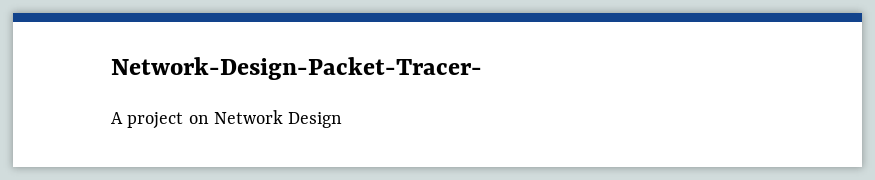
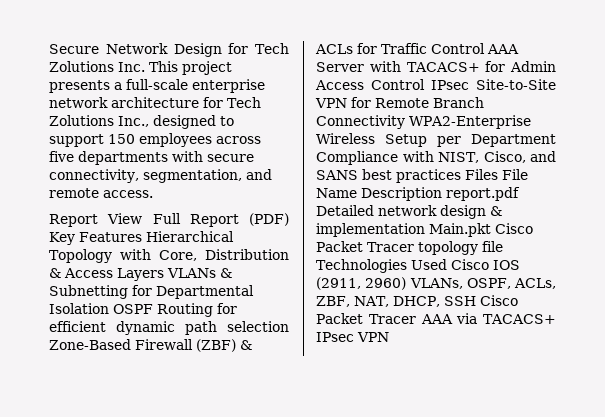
- Network-Design-Packet-Tracer-
- A project on Network Design
+ Secure Network Design for Tech Zolutions Inc. This project presents a full-scale enterprise network architecture for Tech Zolutions Inc., designed to support 150 employees across five departments with secure connectivity, segmentation, and remote access.
+ Report View Full Report (PDF) Key Features Hierarchical Topology with Core, Distribution & Access Layers VLANs & Subnetting for Departmental Isolation OSPF Routing for efficient dynamic path selection Zone-Based Firewall (ZBF) & ACLs for Traffic Control AAA Server with TACACS+ for Admin Access Control IPsec Site-to-Site VPN for Remote Branch Connectivity WPA2-Enterprise Wireless Setup per Department Compliance with NIST, Cisco, and SANS best practices Files File Name Description report.pdf Detailed network design & implementation Main.pkt Cisco Packet Tracer topology file Technologies Used Cisco IOS (2911, 2960) VLANs, OSPF, ACLs, ZBF, NAT, DHCP, SSH Cisco Packet Tracer AAA via TACACS+ IPsec VPN

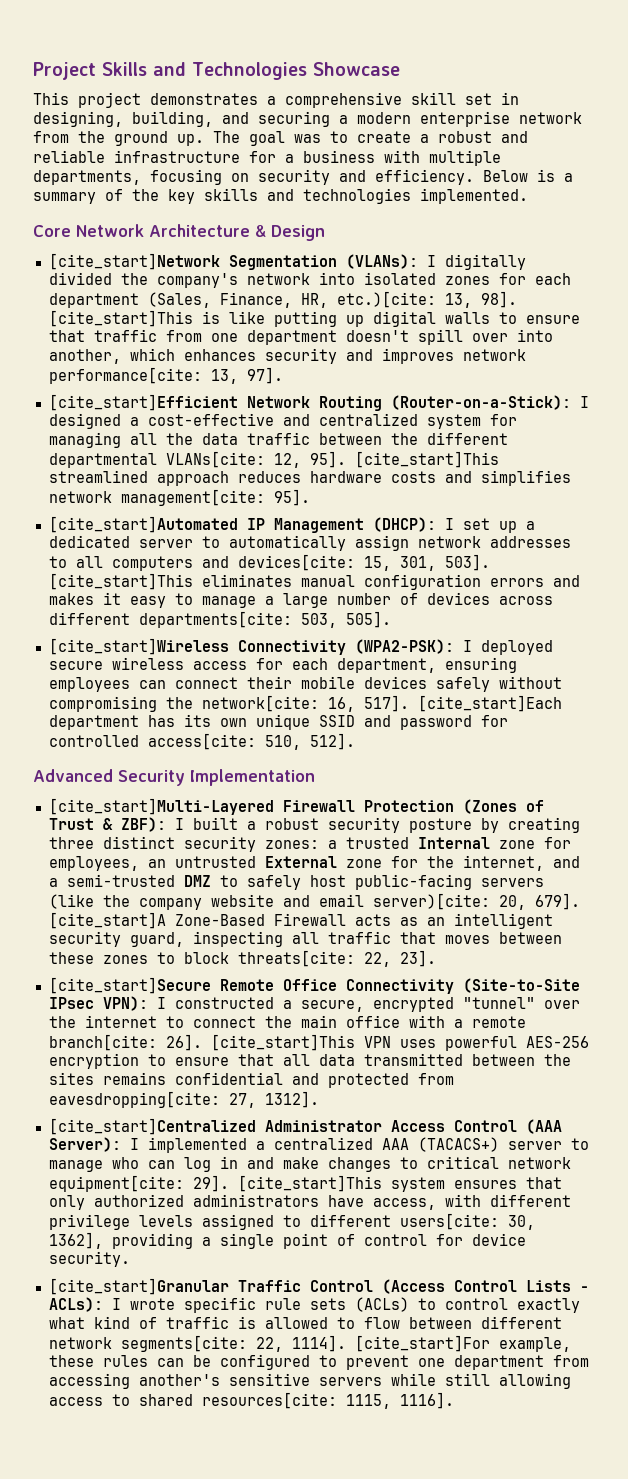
- Secure Network Design for Tech Zolutions Inc. This project presents a full-scale enterprise network architecture for Tech Zolutions Inc., designed to support 150 employees across five departments with secure connectivity, segmentation, and remote access.
- Report View Full Report (PDF) Key Features Hierarchical Topology with Core, Distribution & Access Layers VLANs & Subnetting for Departmental Isolation OSPF Routing for efficient dynamic path selection Zone-Based Firewall (ZBF) & ACLs for Traffic Control AAA Server with TACACS+ for Admin Access Control IPsec Site-to-Site VPN for Remote Branch Connectivity WPA2-Enterprise Wireless Setup per Department Compliance with NIST, Cisco, and SANS best practices Files File Name Description report.pdf Detailed network design & implementation Main.pkt Cisco Packet Tracer topology file Technologies Used Cisco IOS (2911, 2960) VLANs, OSPF, ACLs, ZBF, NAT, DHCP, SSH Cisco Packet Tracer AAA via TACACS+ IPsec VPN
+ Project Skills and Technologies Showcase
+ This project demonstrates a comprehensive skill set in designing, building, and securing a modern enterprise network from the ground up. The goal was to create a robust and reliable infrastructure for a business with multiple departments, focusing on security and efficiency. Below is a summary of the key skills and technologies implemented.
+ Core Network Architecture & Design
+ [cite_start]Network Segmentation (VLANs): I digitally divided the company's network into isolated zones for each department (Sales, Finance, HR, etc.)[cite: 13, 98]. [cite_start]This is like putting up digital walls to ensure that traffic from one department doesn't spill over into another, which enhances security and improves network performance[cite: 13, 97].
+ [cite_start]Efficient Network Routing (Router-on-a-Stick): I designed a cost-effective and centralized system for managing all the data traffic between the different departmental VLANs[cite: 12, 95]. [cite_start]This streamlined approach reduces hardware costs and simplifies network management[cite: 95].
+ [cite_start]Automated IP Management (DHCP): I set up a dedicated server to automatically assign network addresses to all computers and devices[cite: 15, 301, 503]. [cite_start]This eliminates manual configuration errors and makes it easy to manage a large number of devices across different departments[cite: 503, 505].
+ [cite_start]Wireless Connectivity (WPA2-PSK): I deployed secure wireless access for each department, ensuring employees can connect their mobile devices safely without compromising the network[cite: 16, 517]. [cite_start]Each department has its own unique SSID and password for controlled access[cite: 510, 512].
+ Advanced Security Implementation
+ [cite_start]Multi-Layered Firewall Protection (Zones of Trust & ZBF): I built a robust security posture by creating three distinct security zones: a trusted Internal zone for employees, an untrusted External zone for the internet, and a semi-trusted DMZ to safely host public-facing servers (like the company website and email server)[cite: 20, 679]. [cite_start]A Zone-Based Firewall acts as an intelligent security guard, inspecting all traffic that moves between these zones to block threats[cite: 22, 23].
+ [cite_start]Secure Remote Office Connectivity (Site-to-Site IPsec VPN): I constructed a secure, encrypted "tunnel" over the internet to connect the main office with a remote branch[cite: 26]. [cite_start]This VPN uses powerful AES-256 encryption to ensure that all data transmitted between the sites remains confidential and protected from eavesdropping[cite: 27, 1312].
+ [cite_start]Centralized Administrator Access Control (AAA Server): I implemented a centralized AAA (TACACS+) server to manage who can log in and make changes to critical network equipment[cite: 29]. [cite_start]This system ensures that only authorized administrators have access, with different privilege levels assigned to different users[cite: 30, 1362], providing a single point of control for device security.
+ [cite_start]Granular Traffic Control (Access Control Lists - ACLs): I wrote specific rule sets (ACLs) to control exactly what kind of traffic is allowed to flow between different network segments[cite: 22, 1114]. [cite_start]For example, these rules can be configured to prevent one department from accessing another's sensitive servers while still allowing access to shared resources[cite: 1115, 1116].

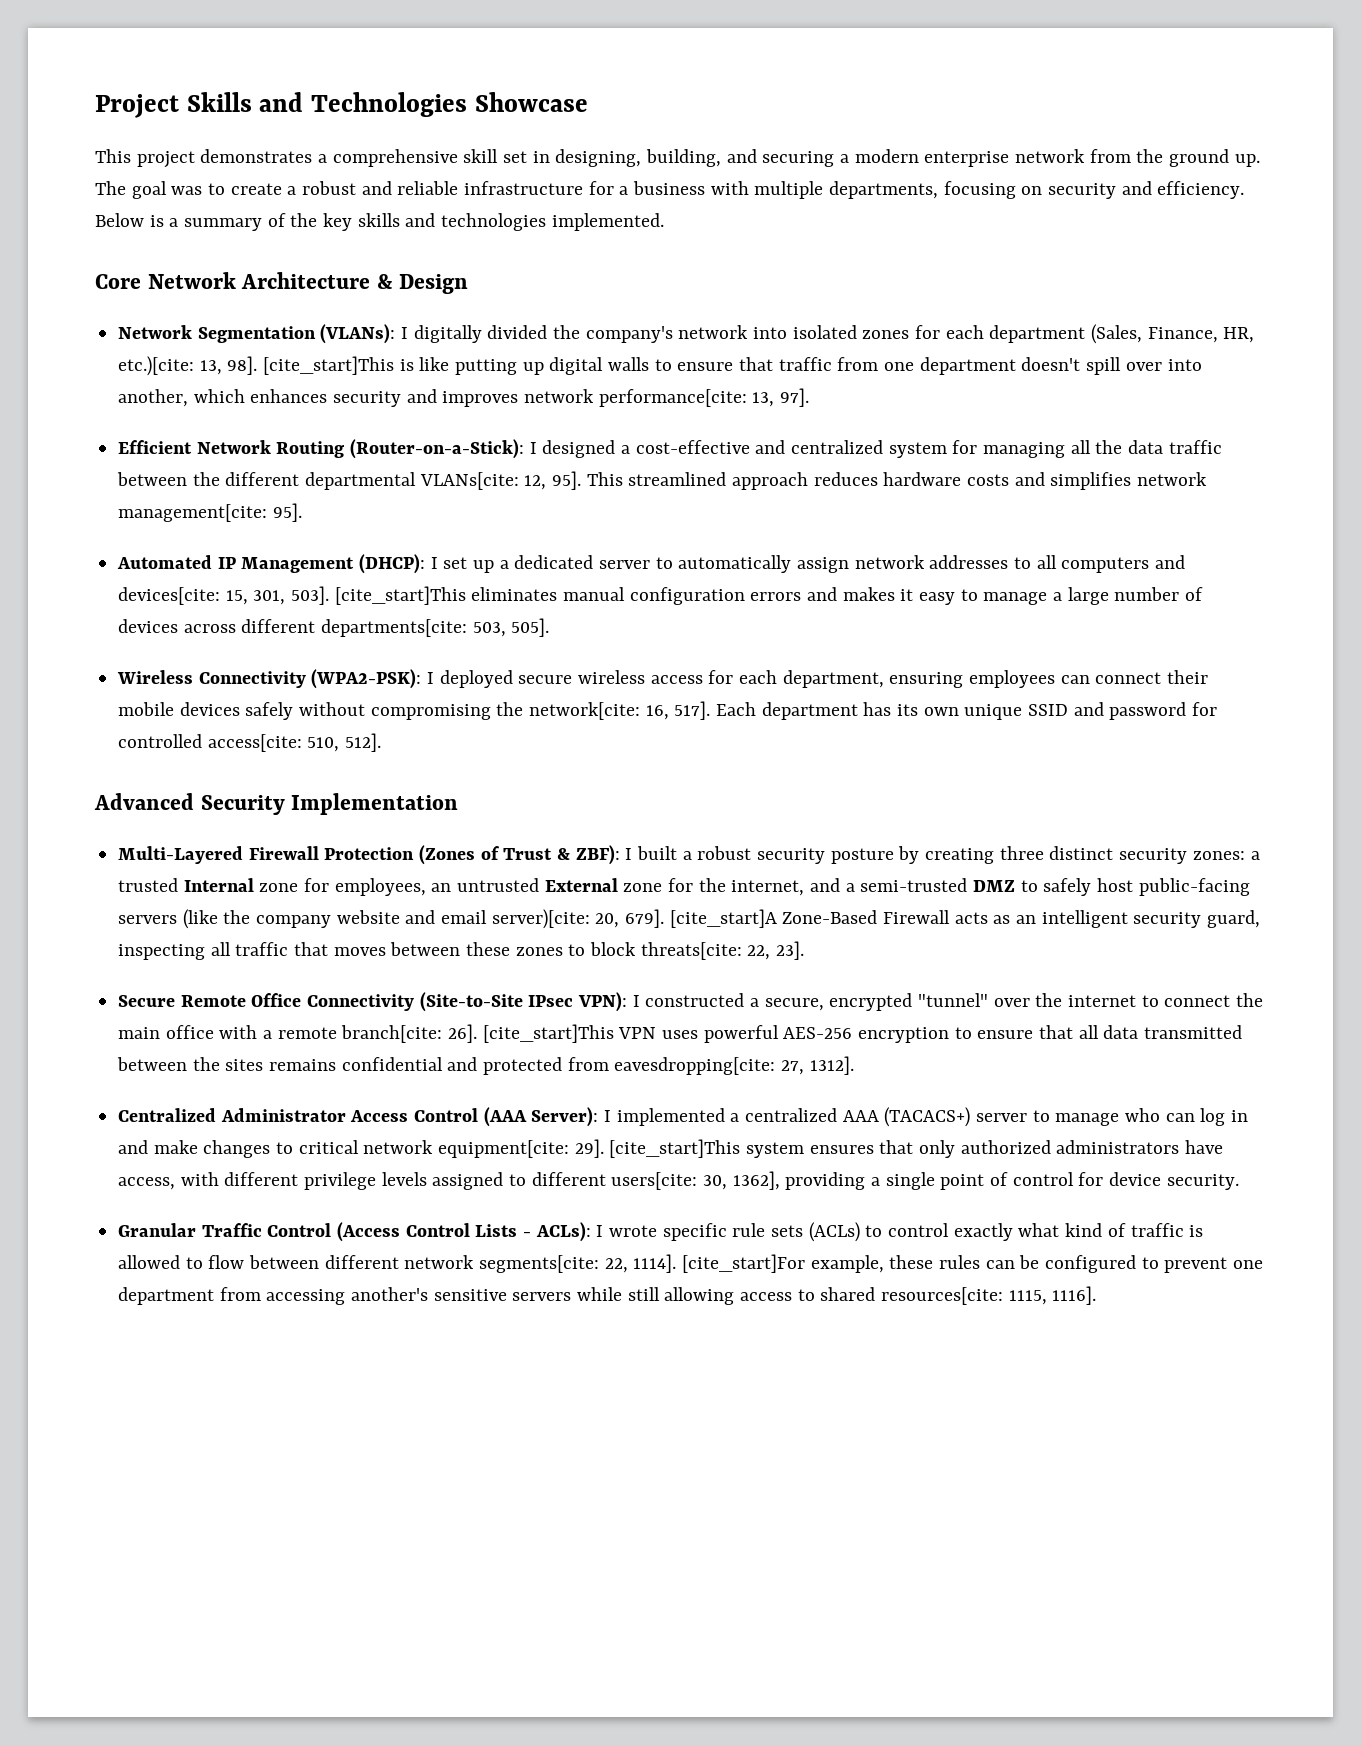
- [cite_start]Network Segmentation (VLANs): I digitally divided the company's network into isolated zones for each department (Sales, Finance, HR, etc.)[cite: 13, 98].
+ Network Segmentation (VLANs): I digitally divided the company's network into isolated zones for each department (Sales, Finance, HR, etc.)[cite: 13, 98].
- [cite_start]Efficient Network Routing (Router-on-a-Stick): I designed a cost-effective and centralized system for managing all the data traffic between the different departmental VLANs[cite: 12, 95].
+ Efficient Network Routing (Router-on-a-Stick): I designed a cost-effective and centralized system for managing all the data traffic between the different departmental VLANs[cite: 12, 95].
- [cite_start]This streamlined approach reduces hardware costs and simplifies network management[cite: 95].
+ This streamlined approach reduces hardware costs and simplifies network management[cite: 95].
- [cite_start]Automated IP Management (DHCP): I set up a dedicated server to automatically assign network addresses to all computers and devices[cite: 15, 301, 503].
+ Automated IP Management (DHCP): I set up a dedicated server to automatically assign network addresses to all computers and devices[cite: 15, 301, 503].
- [cite_start]Wireless Connectivity (WPA2-PSK): I deployed secure wireless access for each department, ensuring employees can connect their mobile devices safely without compromising the network[cite: 16, 517].
+ Wireless Connectivity (WPA2-PSK): I deployed secure wireless access for each department, ensuring employees can connect their mobile devices safely without compromising the network[cite: 16, 517].
- [cite_start]Each department has its own unique SSID and password for controlled access[cite: 510, 512].
+ Each department has its own unique SSID and password for controlled access[cite: 510, 512].
- [cite_start]Multi-Layered Firewall Protection (Zones of Trust & ZBF): I built a robust security posture by creating three distinct security zones: a trusted Internal zone for employees, an untrusted External zone for the internet, and a semi-trusted DMZ to safely host public-facing servers (like the company website and email server)[cite: 20, 679].
+ Multi-Layered Firewall Protection (Zones of Trust & ZBF): I built a robust security posture by creating three distinct security zones: a trusted Internal zone for employees, an untrusted External zone for the internet, and a semi-trusted DMZ to safely host public-facing servers (like the company website and email server)[cite: 20, 679].
- [cite_start]Secure Remote Office Connectivity (Site-to-Site IPsec VPN): I constructed a secure, encrypted "tunnel" over the internet to connect the main office with a remote branch[cite: 26].
+ Secure Remote Office Connectivity (Site-to-Site IPsec VPN): I constructed a secure, encrypted "tunnel" over the internet to connect the main office with a remote branch[cite: 26].
- [cite_start]Centralized Administrator Access Control (AAA Server): I implemented a centralized AAA (TACACS+) server to manage who can log in and make changes to critical network equipment[cite: 29].
+ Centralized Administrator Access Control (AAA Server): I implemented a centralized AAA (TACACS+) server to manage who can log in and make changes to critical network equipment[cite: 29].
- [cite_start]Granular Traffic Control (Access Control Lists - ACLs): I wrote specific rule sets (ACLs) to control exactly what kind of traffic is allowed to flow between different network segments[cite: 22, 1114].
+ Granular Traffic Control (Access Control Lists - ACLs): I wrote specific rule sets (ACLs) to control exactly what kind of traffic is allowed to flow between different network segments[cite: 22, 1114].

